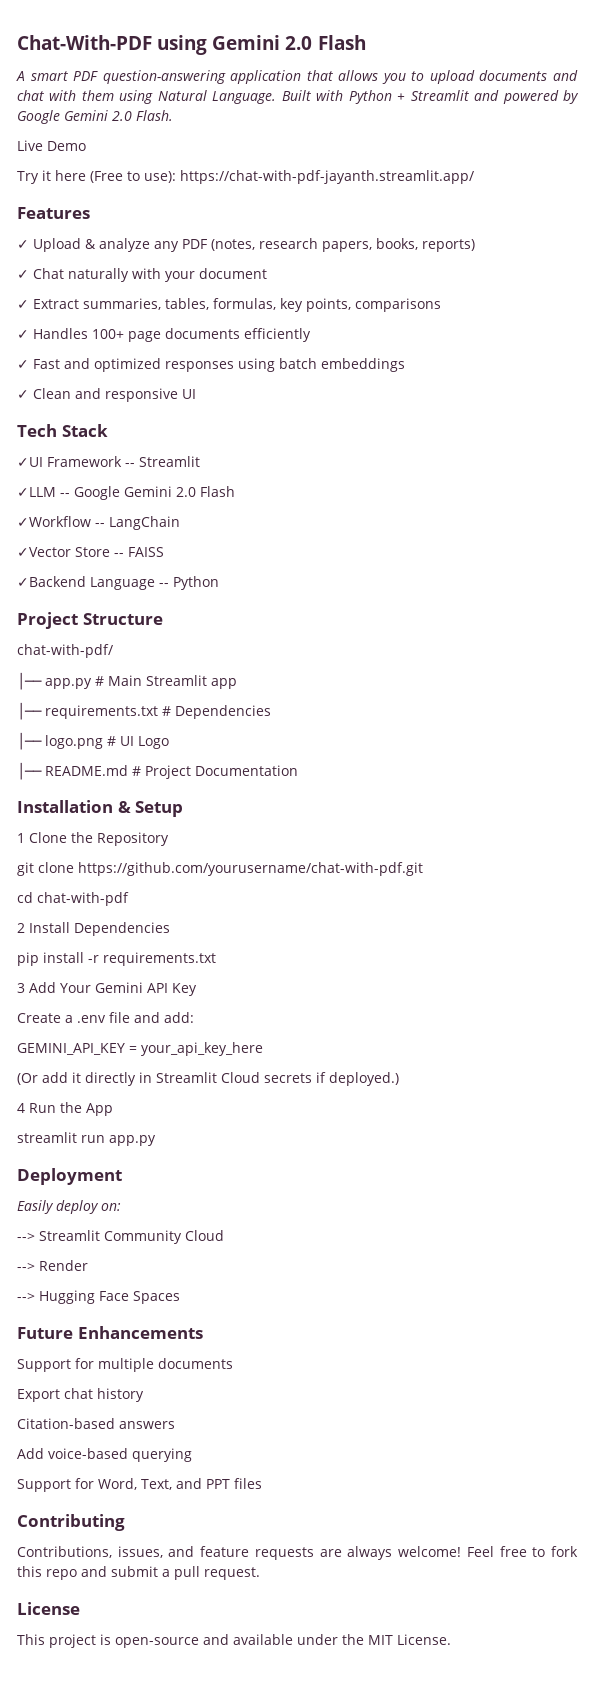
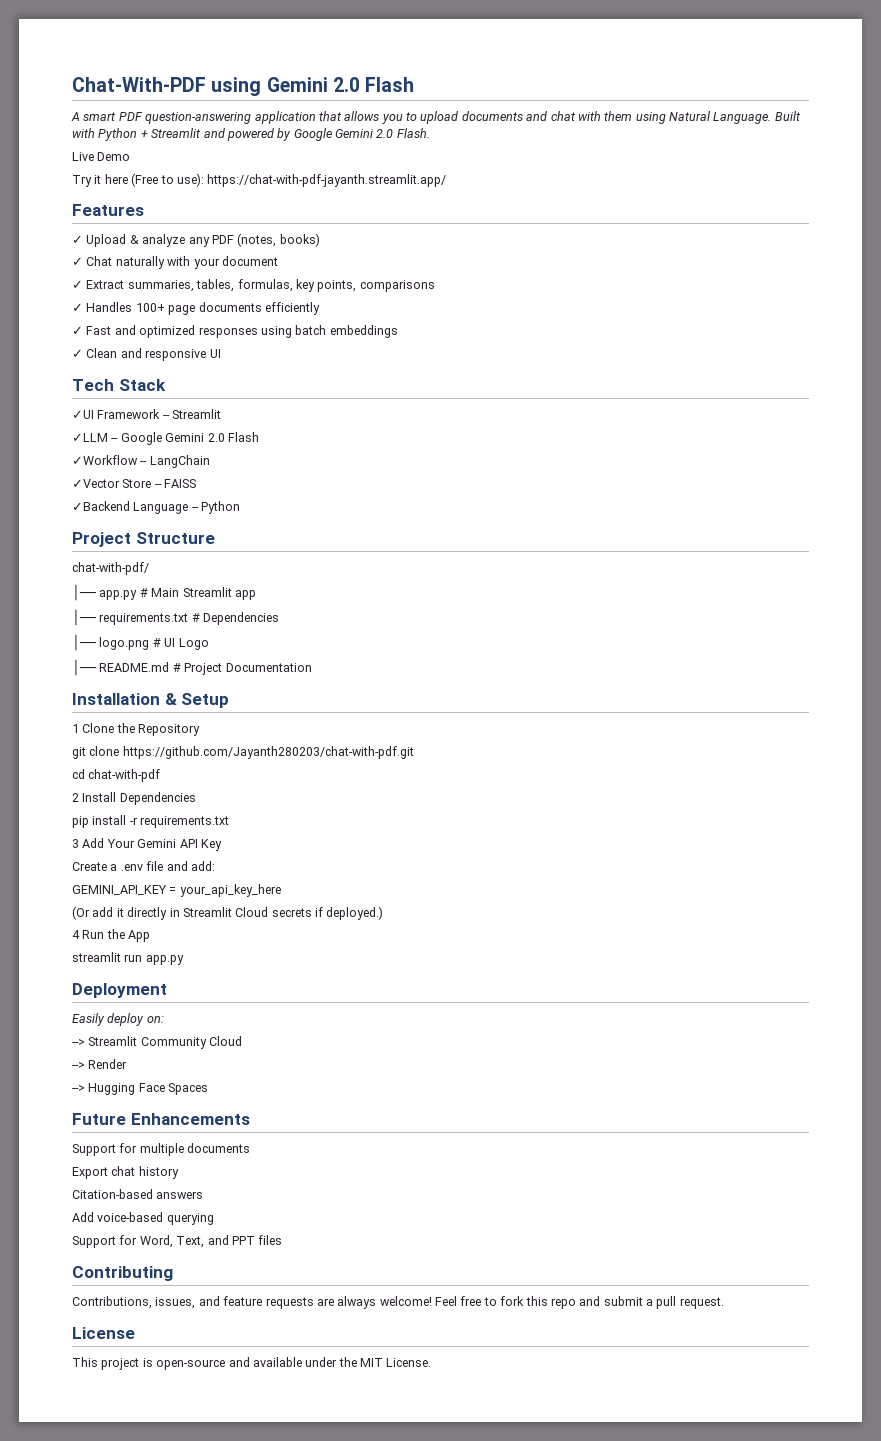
- ✓ Upload & analyze any PDF (notes, research papers, books, reports)
+ ✓ Upload & analyze any PDF (notes, books)
- git clone https://github.com/yourusername/chat-with-pdf.git
+ git clone https://github.com/Jayanth280203/chat-with-pdf.git

